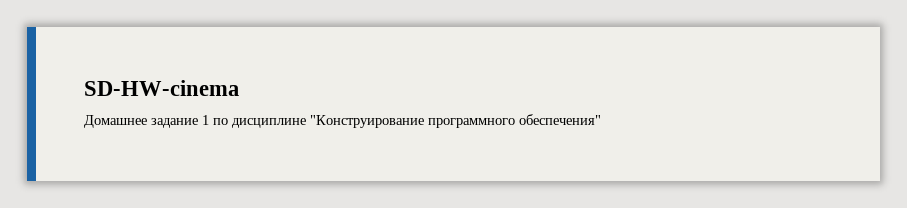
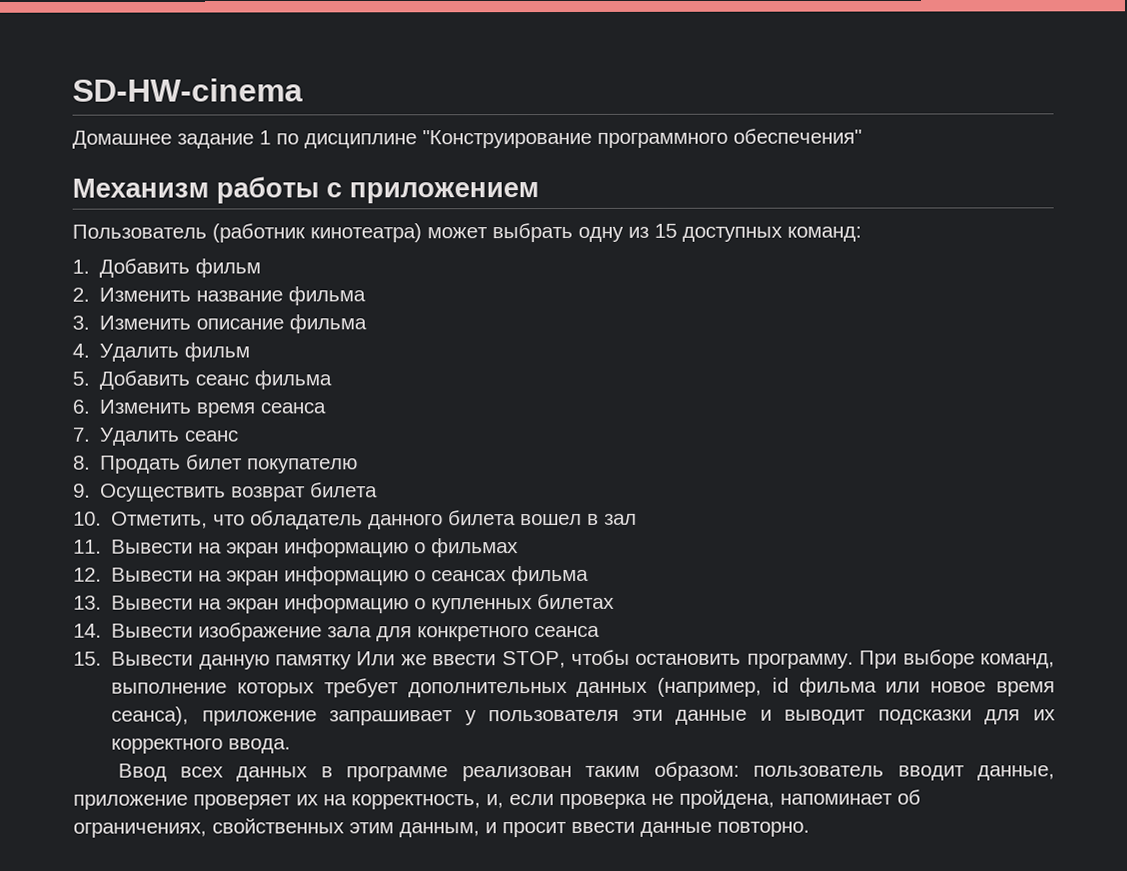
+ Механизм работы с приложением
+ Пользователь (работник кинотеатра) может выбрать одну из 15 доступных команд:
+ 1. Добавить фильм
+ 2. Изменить название фильма
+ 3. Изменить описание фильма
+ 4. Удалить фильм
+ 5. Добавить сеанс фильма
+ 6. Изменить время сеанса
+ 7. Удалить сеанс
+ 8. Продать билет покупателю
+ 9. Осуществить возврат билета
+ 10. Отметить, что обладатель данного билета вошел в зал
+ 11. Вывести на экран информацию о фильмах
+ 12. Вывести на экран информацию о сеансах фильма
+ 13. Вывести на экран информацию о купленных билетах
+ 14. Вывести изображение зала для конкретного сеанса
+ 15. Вывести данную памятку Или же ввести STOP, чтобы остановить программу. При выборе команд, выполнение которых требует дополнительных данных (например, id фильма или новое время сеанса), приложение запрашивает у пользователя эти данные и выводит подсказки для их корректного ввода.
+ Ввод всех данных в программе реализован таким образом: пользователь вводит данные, приложение проверяет их на корректность, и, если проверка не пройдена, напоминает об ограничениях, свойственных этим данным, и просит ввести данные повторно.

